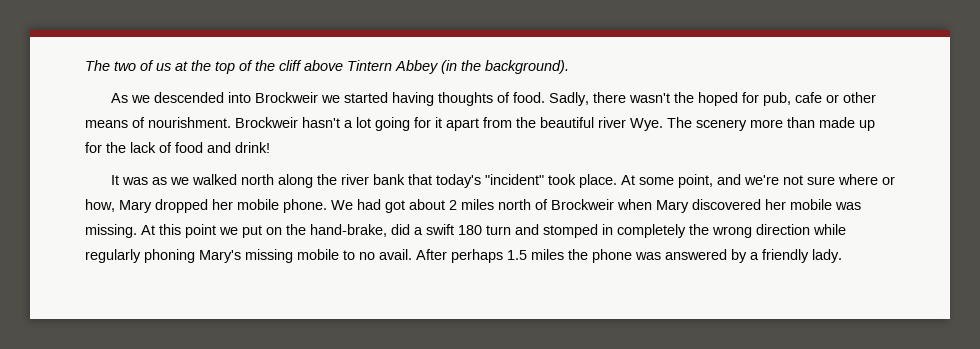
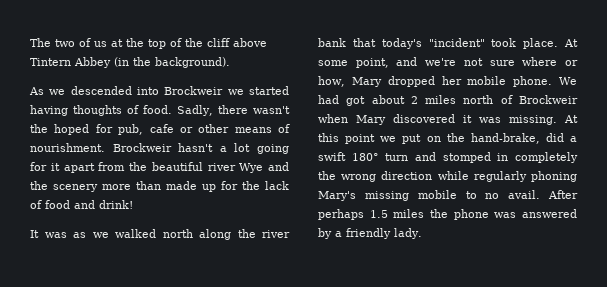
- Brockweir hasn't a lot going for it apart from the beautiful river Wye. The scenery more than made up for the lack of food and drink!
+ Brockweir hasn't a lot going for it apart from the beautiful river Wye and the scenery more than made up for the lack of food and drink!
- We had got about 2 miles north of Brockweir when Mary discovered her mobile was missing.
+ We had got about 2 miles north of Brockweir when Mary discovered it was missing.
- At this point we put on the hand-brake, did a swift 180 turn and stomped in completely the wrong direction while regularly phoning Mary's missing mobile to no avail.
+ At this point we put on the hand-brake, did a swift 180° turn and stomped in completely the wrong direction while regularly phoning Mary's missing mobile to no avail.

